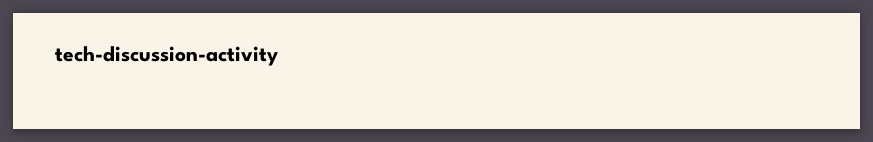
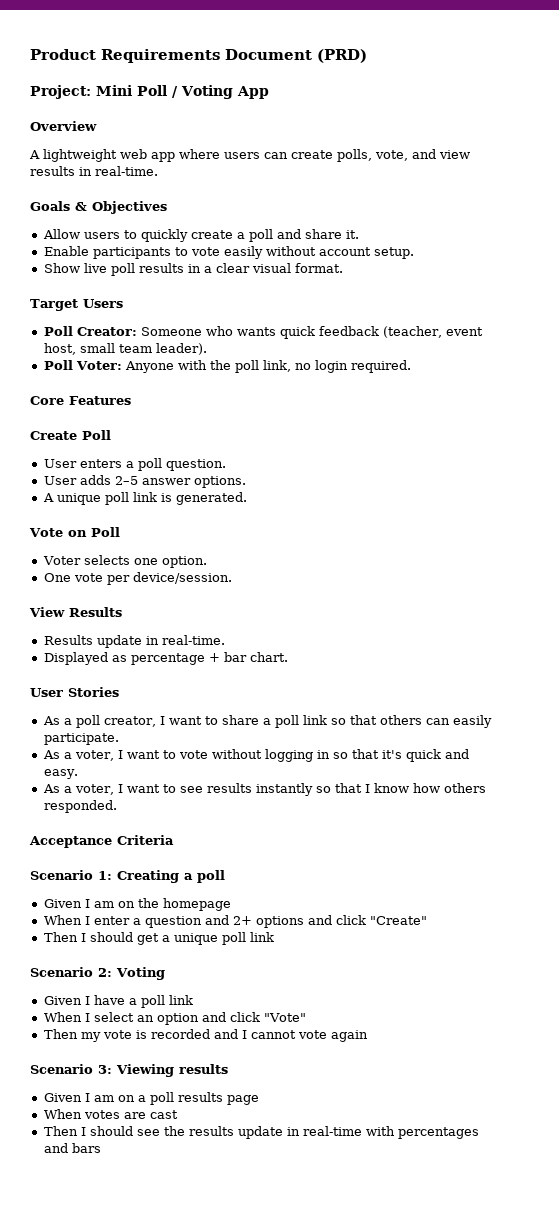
- tech-discussion-activity
+ Product Requirements Document (PRD)
+ Project: Mini Poll / Voting App
+ Overview
+ A lightweight web app where users can create polls, vote, and view results in real-time.
+ Goals & Objectives
+ Allow users to quickly create a poll and share it.
+ Enable participants to vote easily without account setup.
+ Show live poll results in a clear visual format.
+ Target Users
+ Poll Creator: Someone who wants quick feedback (teacher, event host, small team leader).
+ Poll Voter: Anyone with the poll link, no login required.
+ Core Features
+ Create Poll
+ User enters a poll question.
+ User adds 2–5 answer options.
+ A unique poll link is generated.
+ Vote on Poll
+ Voter selects one option.
+ One vote per device/session.
+ View Results
+ Results update in real-time.
+ Displayed as percentage + bar chart.
+ User Stories
+ As a poll creator, I want to share a poll link so that others can easily participate.
+ As a voter, I want to vote without logging in so that it's quick and easy.
+ As a voter, I want to see results instantly so that I know how others responded.
+ Acceptance Criteria
+ Scenario 1: Creating a poll
+ Given I am on the homepage
+ When I enter a question and 2+ options and click "Create"
+ Then I should get a unique poll link
+ Scenario 2: Voting
+ Given I have a poll link
+ When I select an option and click "Vote"
+ Then my vote is recorded and I cannot vote again
+ Scenario 3: Viewing results
+ Given I am on a poll results page
+ When votes are cast
+ Then I should see the results update in real-time with percentages and bars

